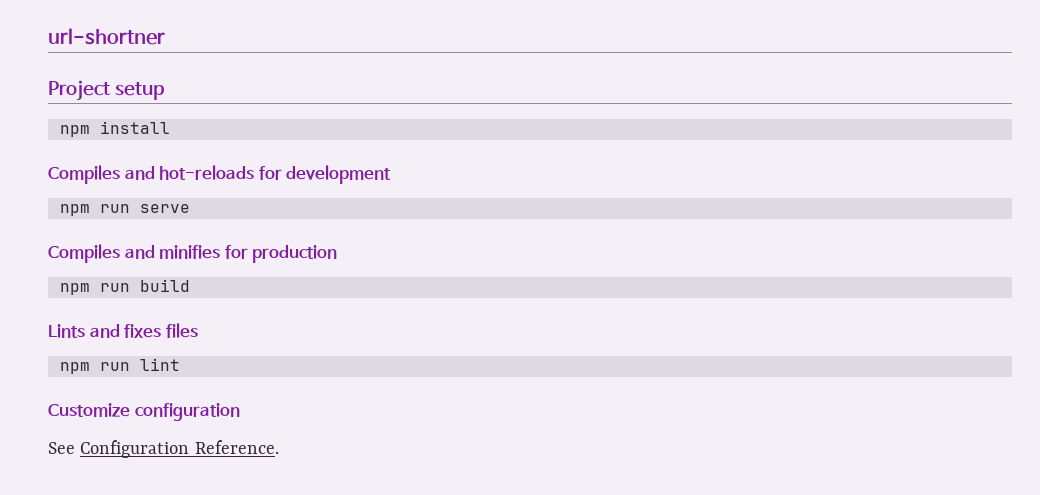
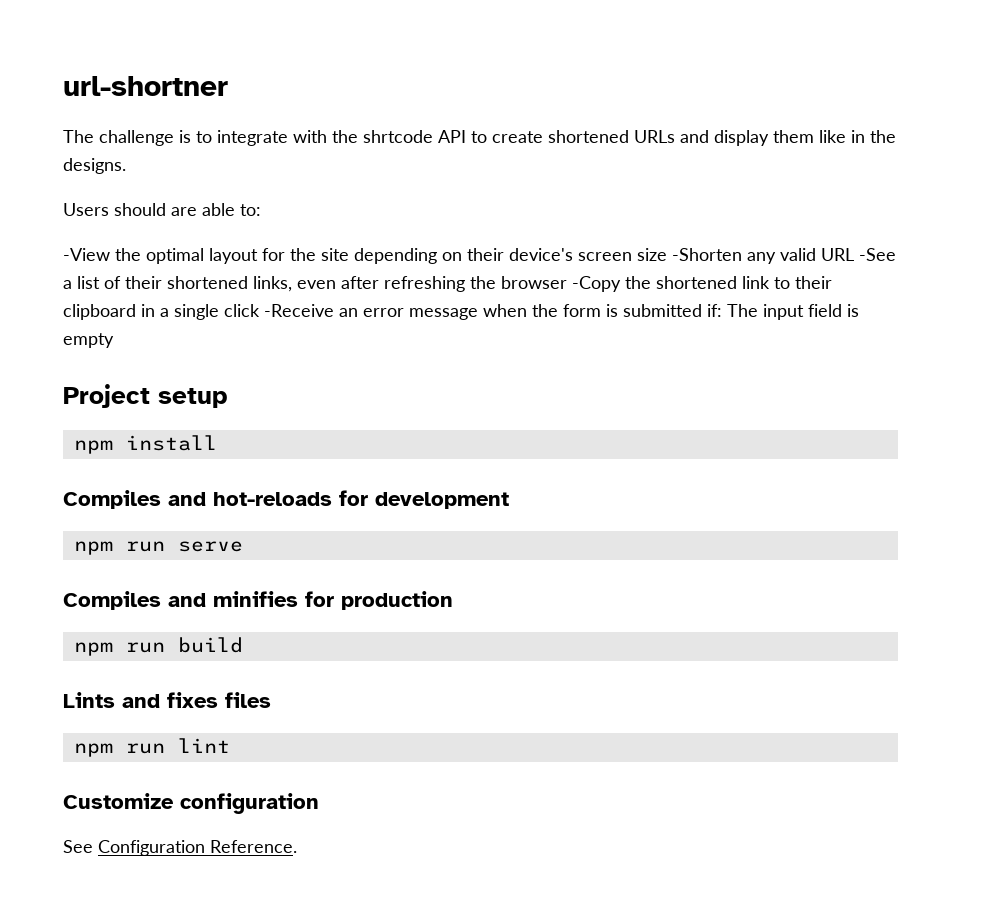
+ The challenge is to integrate with the shrtcode API to create shortened URLs and display them like in the designs.
+ Users should are able to:
+ -View the optimal layout for the site depending on their device's screen size -Shorten any valid URL -See a list of their shortened links, even after refreshing the browser -Copy the shortened link to their clipboard in a single click -Receive an error message when the form is submitted if: The input field is empty

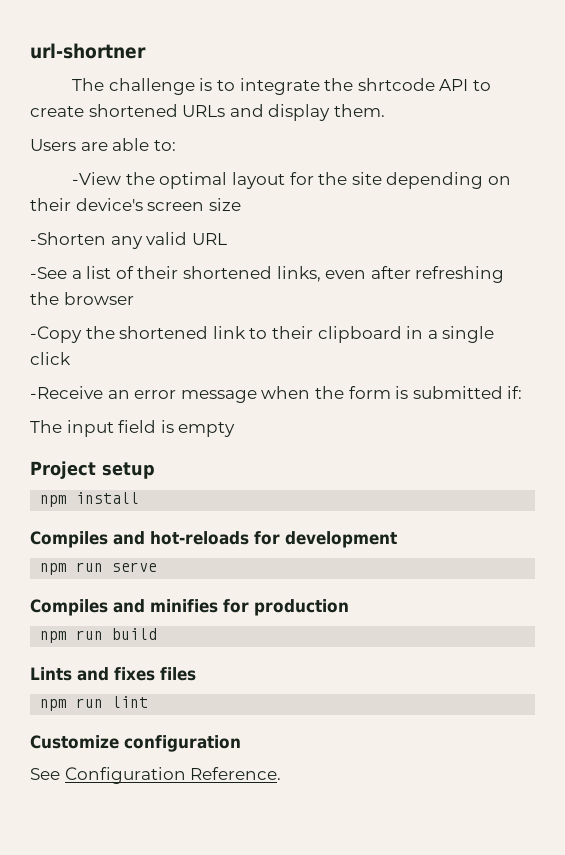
- The challenge is to integrate with the shrtcode API to create shortened URLs and display them like in the designs.
+ The challenge is to integrate the shrtcode API to create shortened URLs and display them.
- Users should are able to:
+ Users are able to:
- -View the optimal layout for the site depending on their device's screen size -Shorten any valid URL -See a list of their shortened links, even after refreshing the browser -Copy the shortened link to their clipboard in a single click -Receive an error message when the form is submitted if: The input field is empty
+ -View the optimal layout for the site depending on their device's screen size
+ -Shorten any valid URL
+ -See a list of their shortened links, even after refreshing the browser
+ -Copy the shortened link to their clipboard in a single click
+ -Receive an error message when the form is submitted if:
+ The input field is empty

